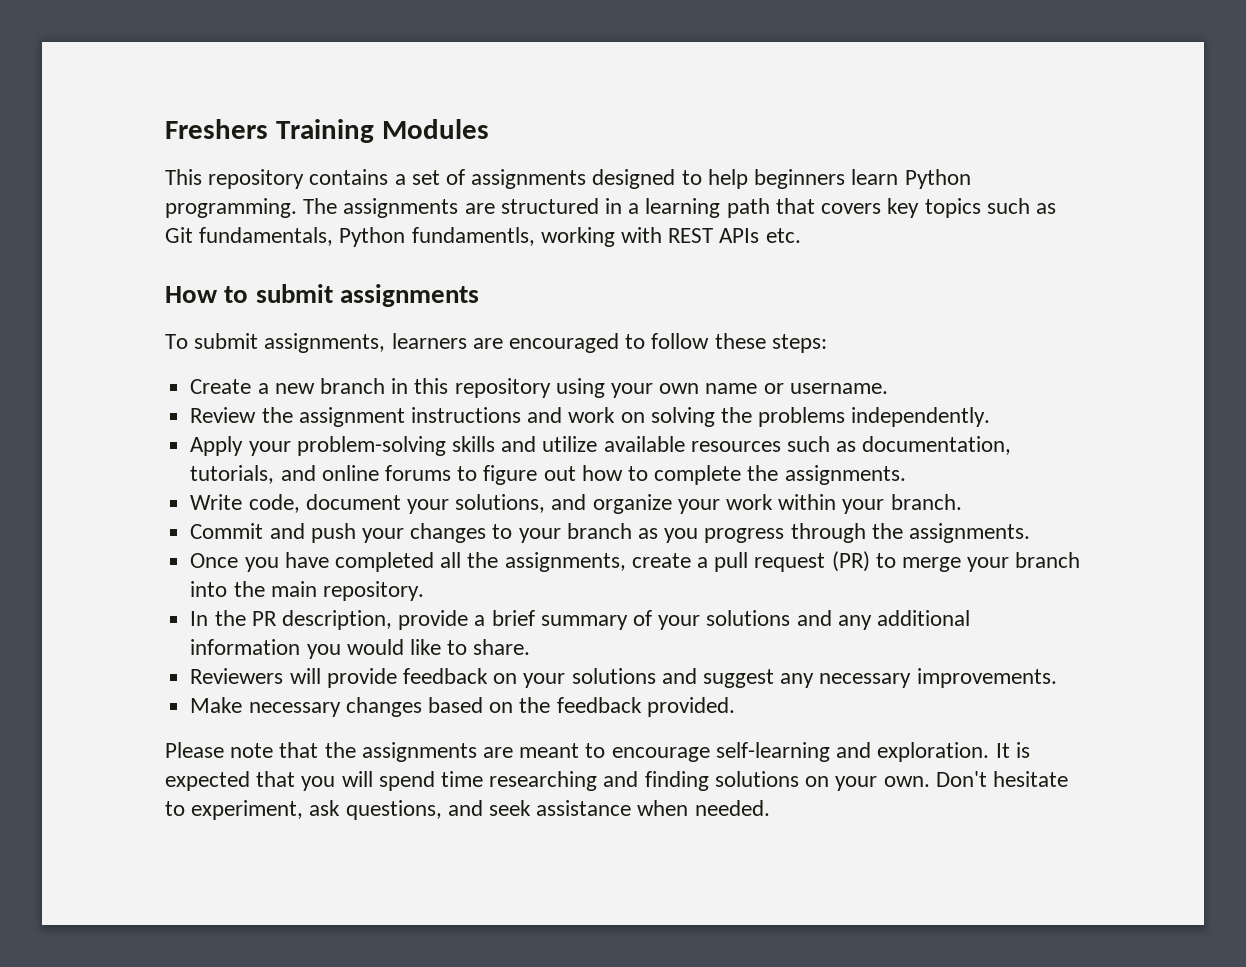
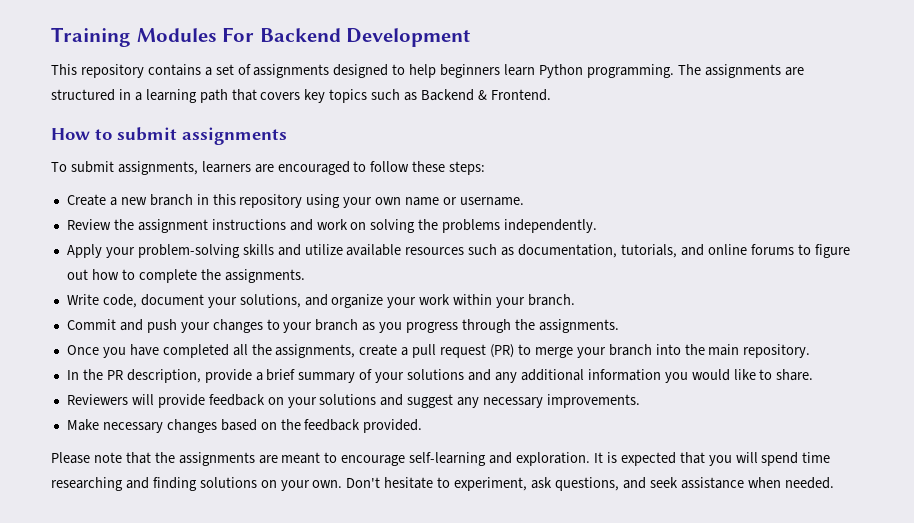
- Freshers Training Modules
+ Training Modules For Backend Development
- The assignments are structured in a learning path that covers key topics such as Git fundamentals, Python fundamentls, working with REST APIs etc.
+ The assignments are structured in a learning path that covers key topics such as Backend & Frontend.

